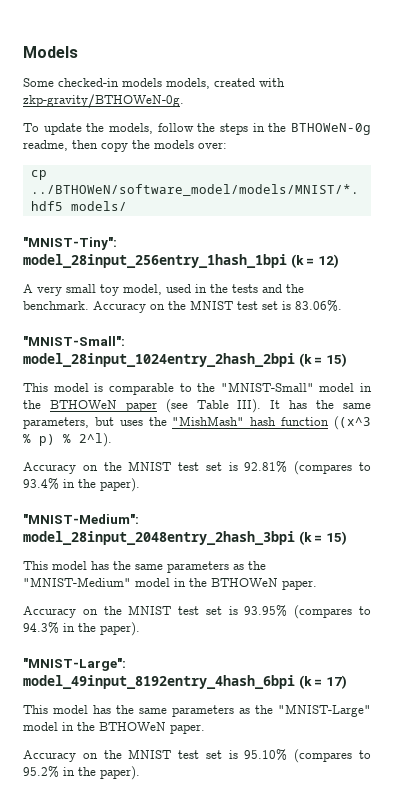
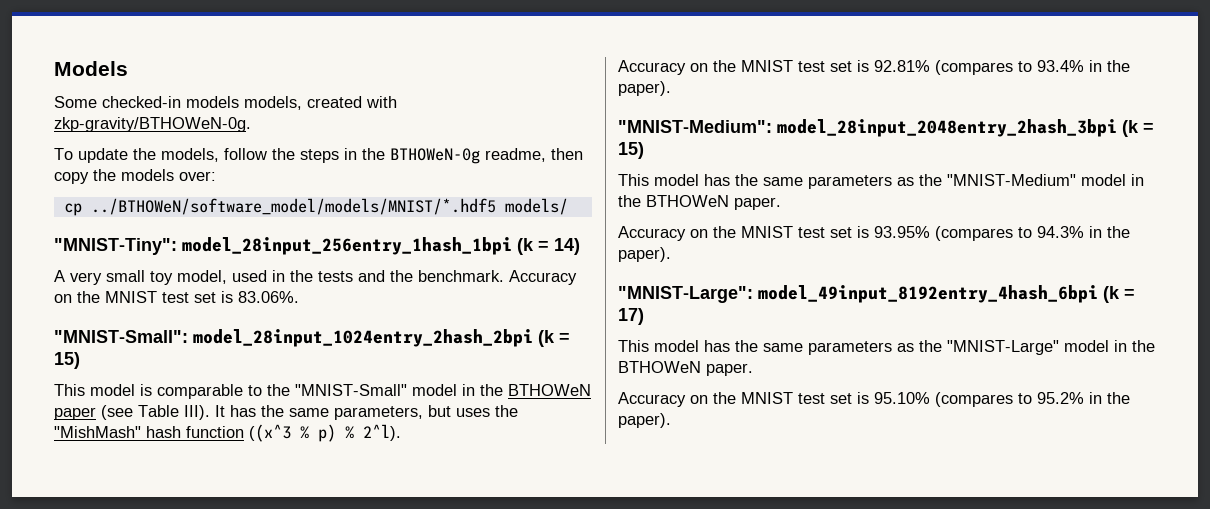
- "MNIST-Tiny": model_28input_256entry_1hash_1bpi (k = 12)
+ "MNIST-Tiny": model_28input_256entry_1hash_1bpi (k = 14)

